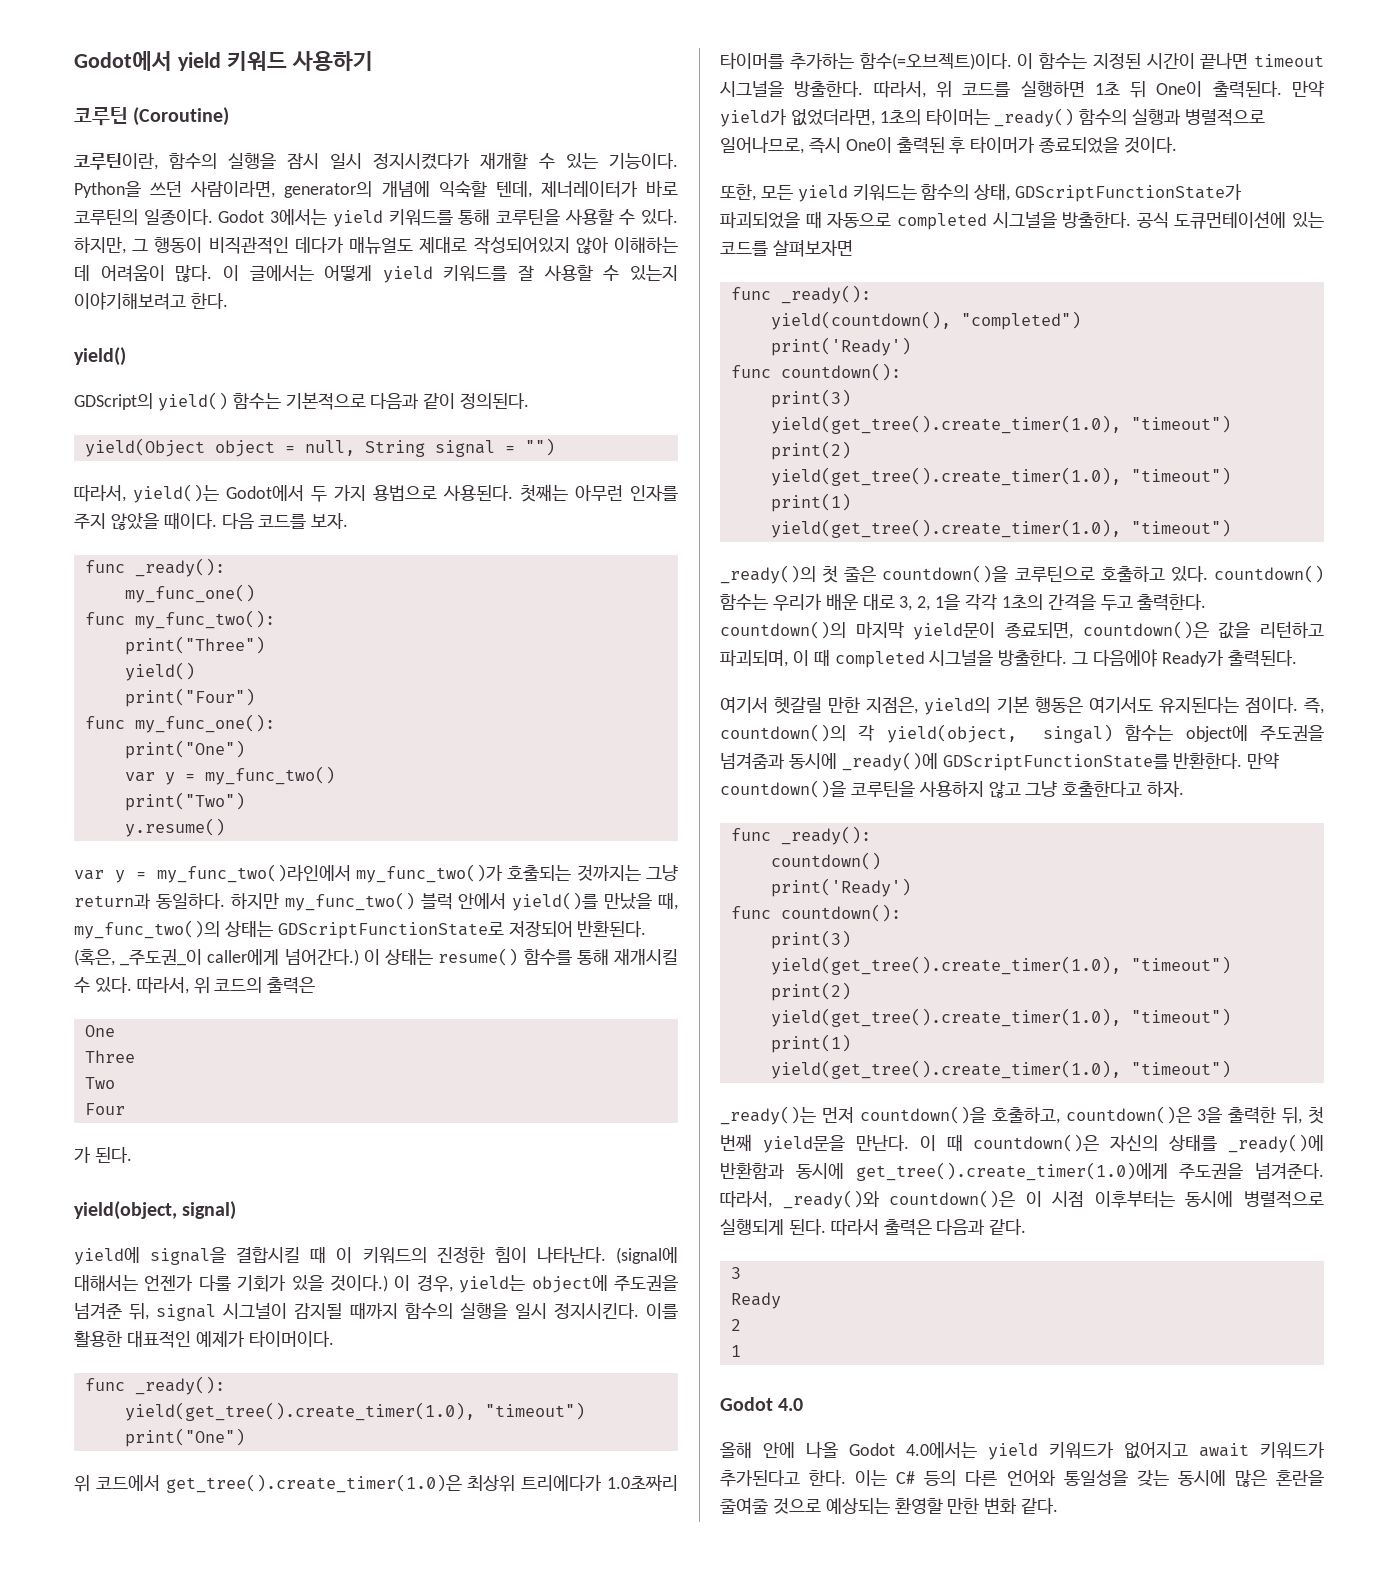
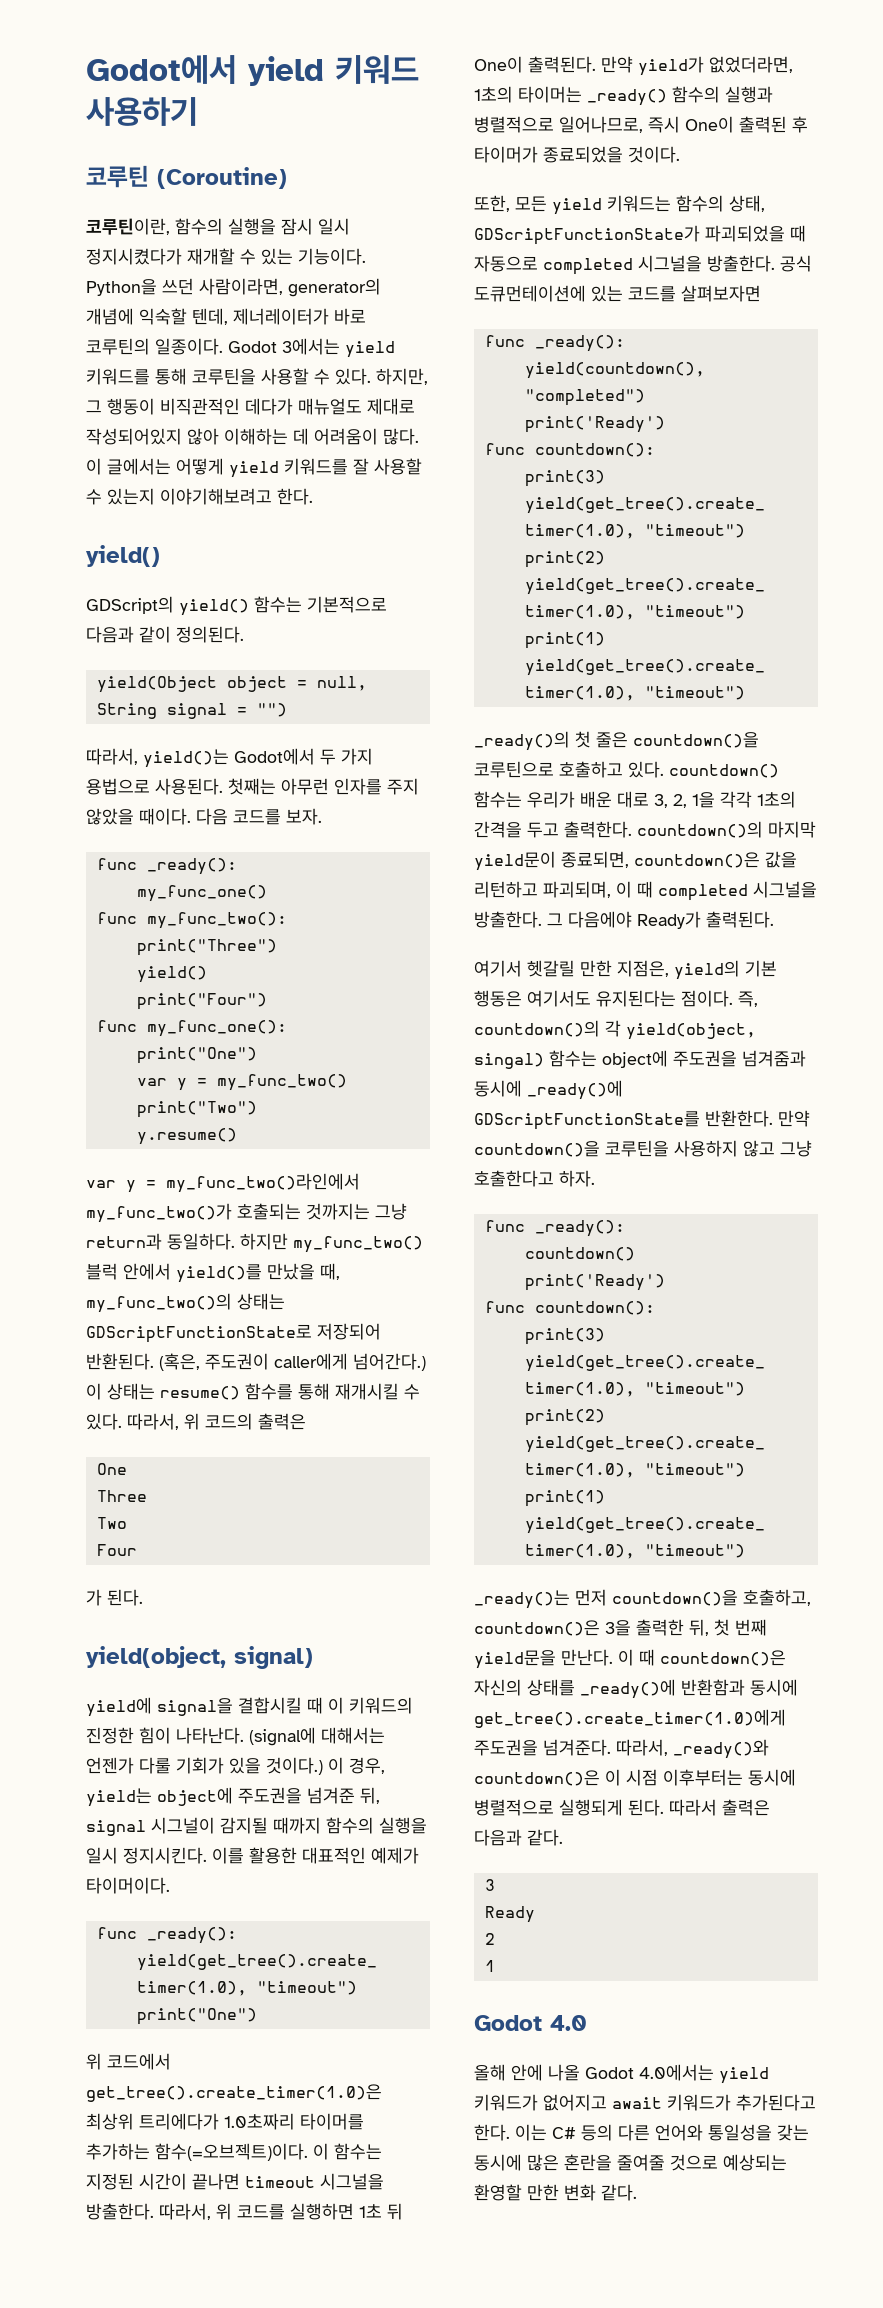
- (혹은, _주도권_이 caller에게 넘어간다.)
+ (혹은, 주도권이 caller에게 넘어간다.)

